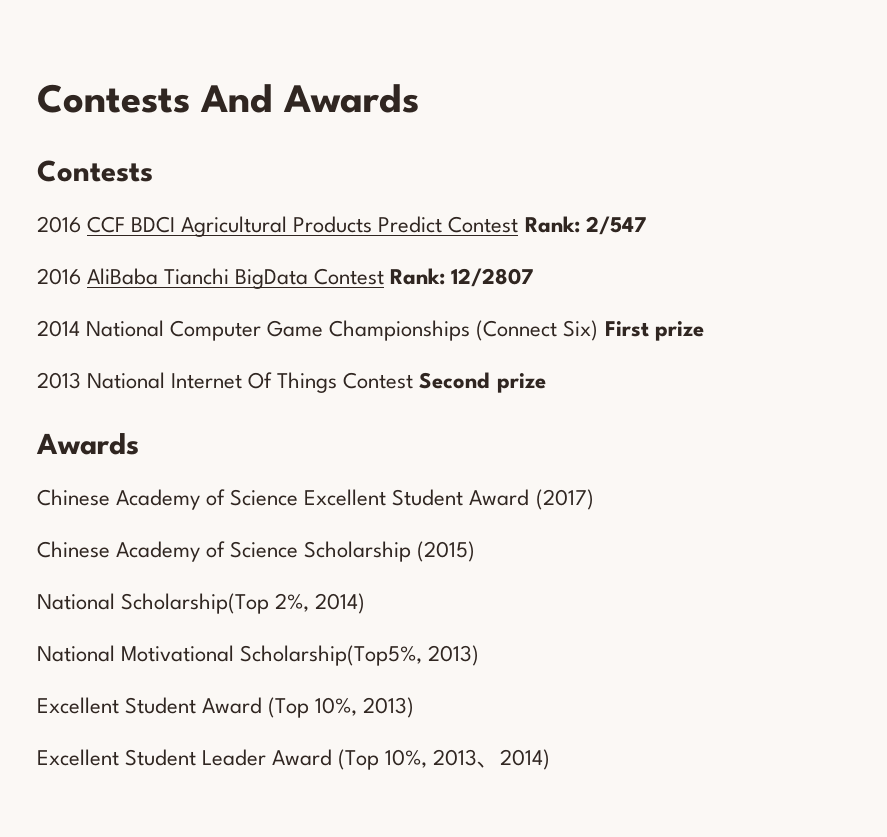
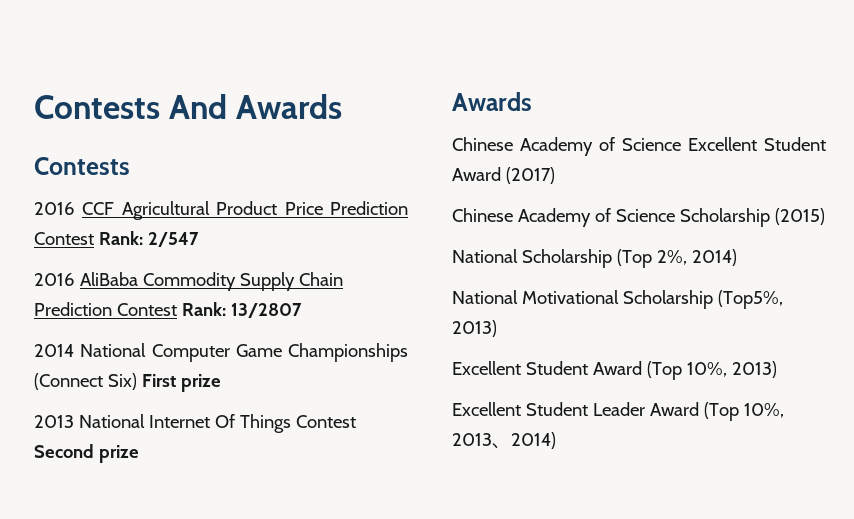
- 2016 CCF BDCI Agricultural Products Predict Contest Rank: 2/547
+ 2016 CCF Agricultural Product Price Prediction Contest Rank: 2/547
- 2016 AliBaba Tianchi BigData Contest Rank: 12/2807
+ 2016 AliBaba Commodity Supply Chain Prediction Contest Rank: 13/2807
- National Scholarship(Top 2%, 2014)
+ National Scholarship (Top 2%, 2014)
- National Motivational Scholarship(Top5%, 2013)
+ National Motivational Scholarship (Top5%, 2013)

